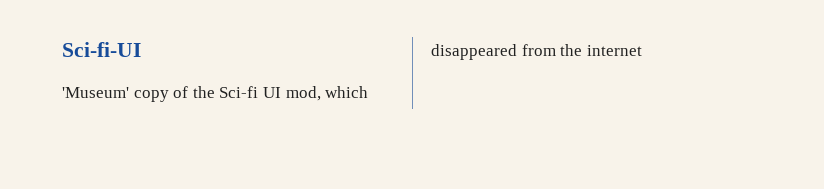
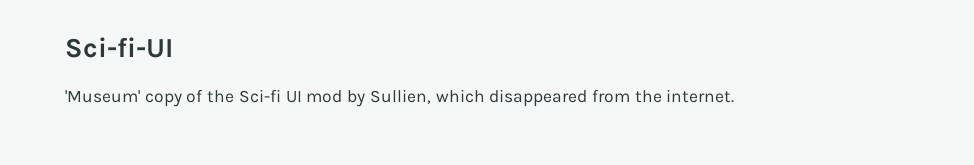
- 'Museum' copy of the Sci-fi UI mod, which disappeared from the internet
+ 'Museum' copy of the Sci-fi UI mod by Sullien, which disappeared from the internet.

